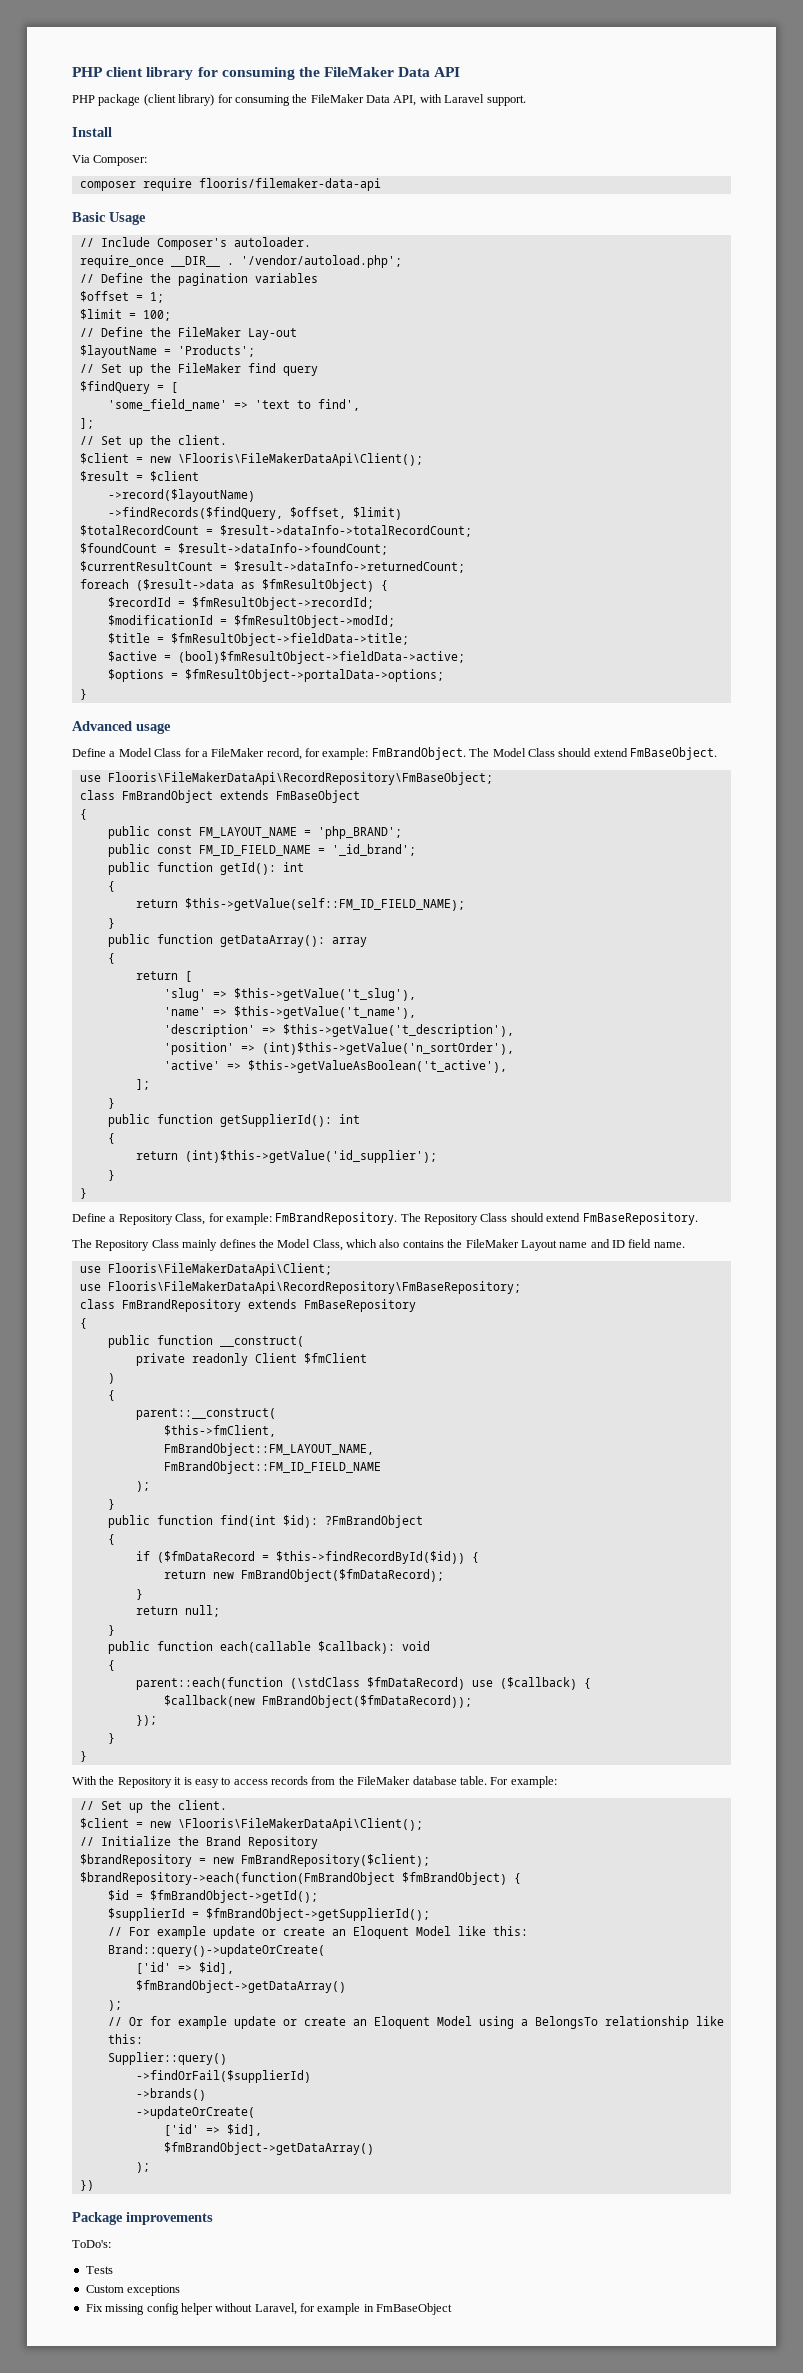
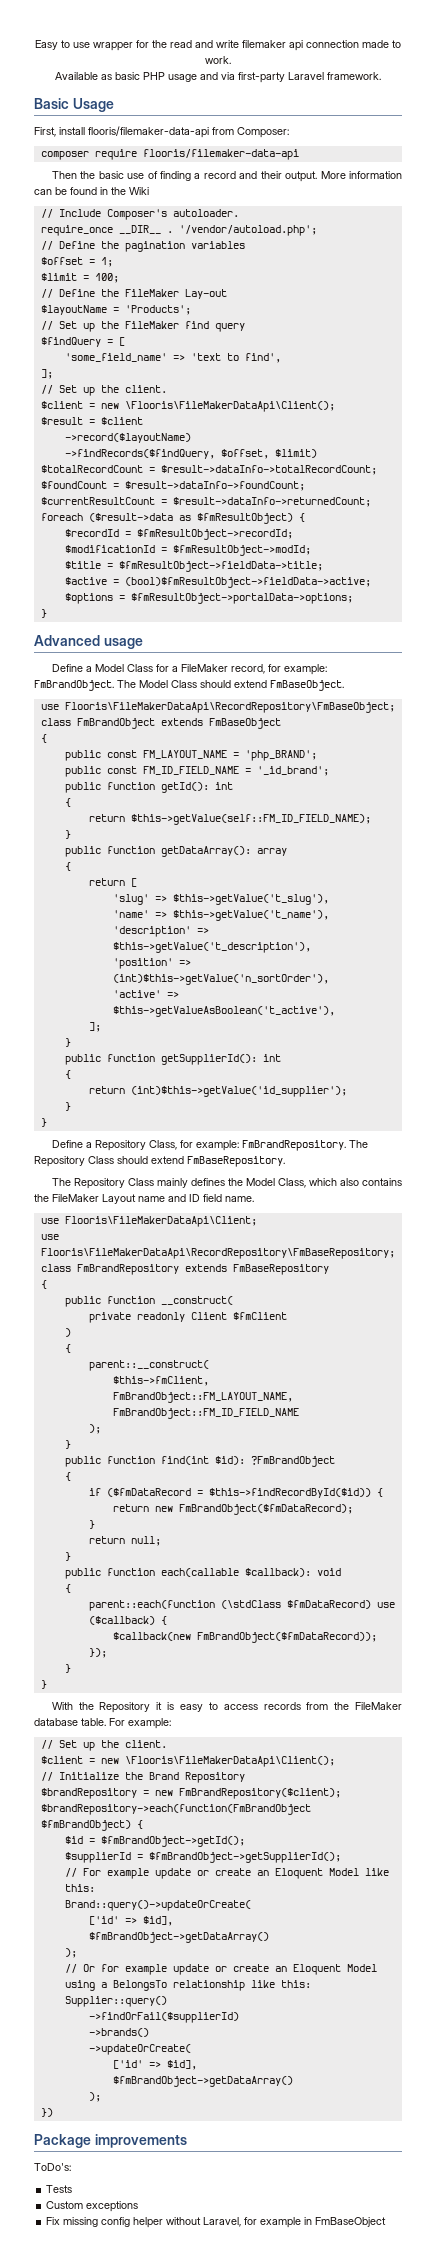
- PHP client library for consuming the FileMaker Data API
- PHP package (client library) for consuming the FileMaker Data API, with Laravel support.
- Install
- Via Composer:
+ Easy to use wrapper for the read and write filemaker api connection made to work.
+ Available as basic PHP usage and via first-party Laravel framework.
+ Basic Usage
+ First, install flooris/filemaker-data-api from Composer:
  composer require flooris/filemaker-data-api
- Basic Usage
+ Then the basic use of finding a record and their output. More information can be found in the Wiki

